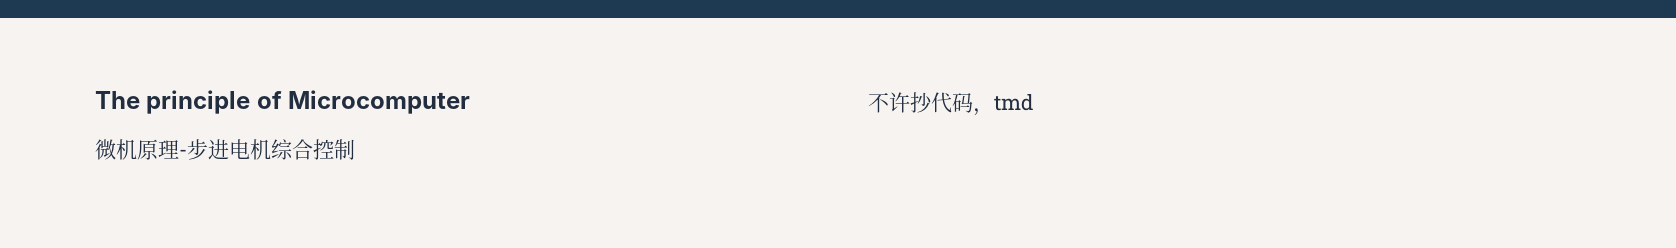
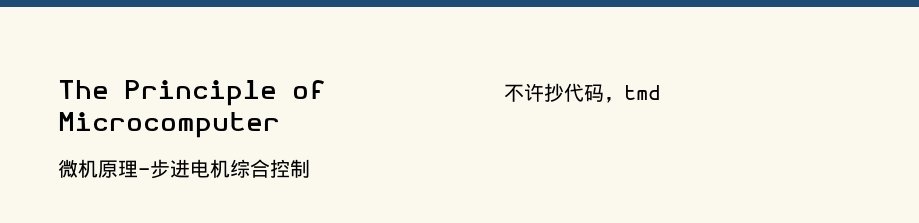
- The principle of Microcomputer
+ The Principle of Microcomputer

